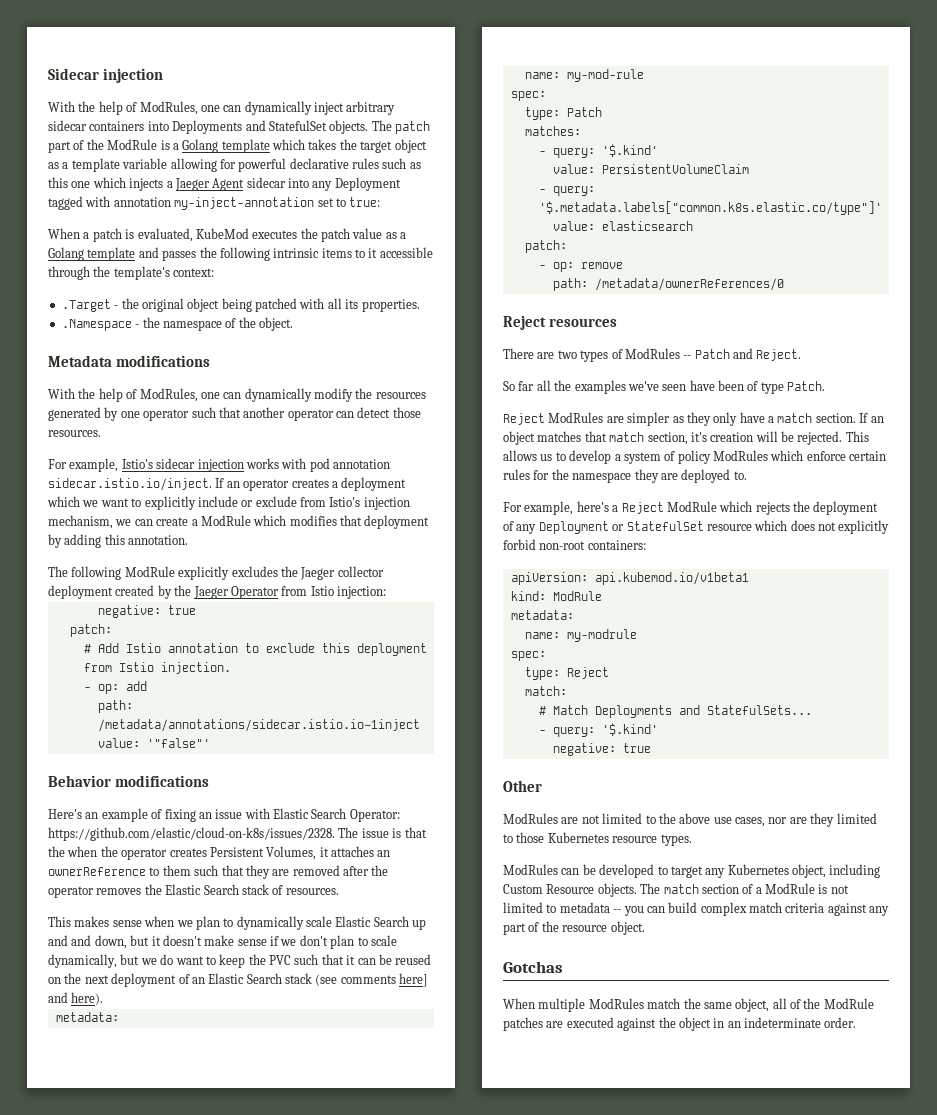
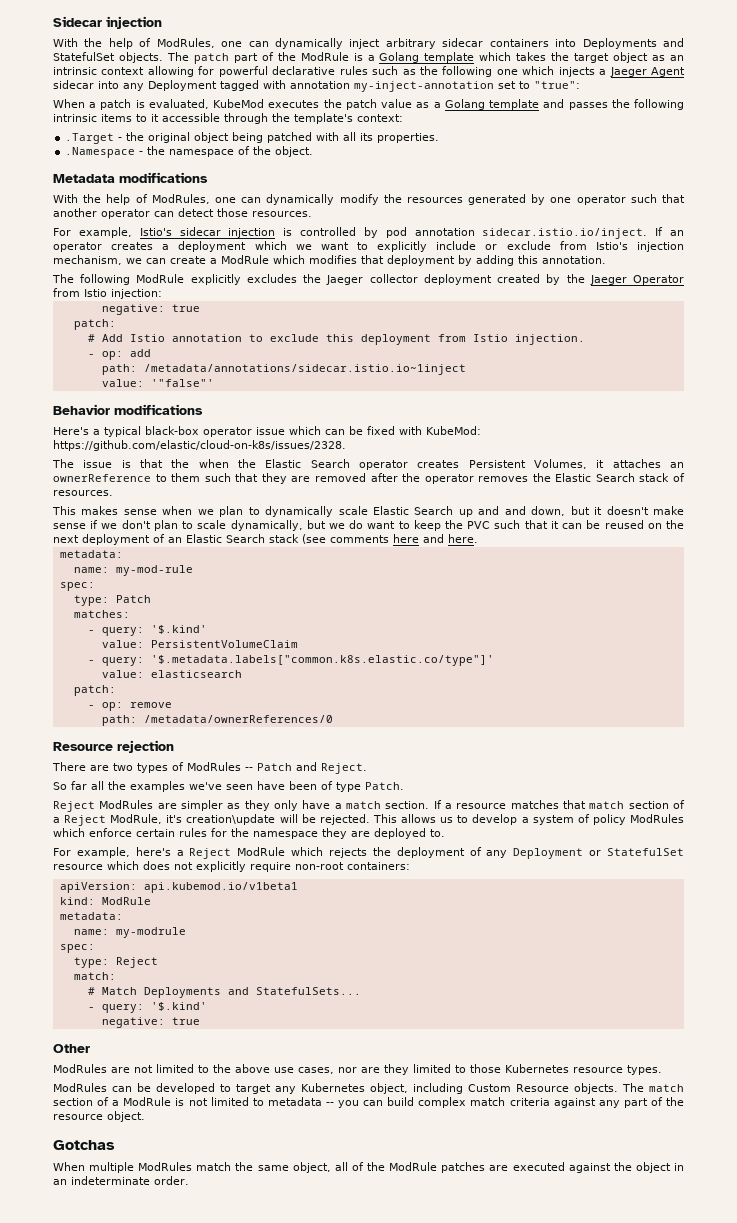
- The patch part of the ModRule is a Golang template which takes the target object as a template variable allowing for powerful declarative rules such as this one which injects a Jaeger Agent sidecar into any Deployment tagged with annotation my-inject-annotation set to true:
+ The patch part of the ModRule is a Golang template which takes the target object as an intrinsic context allowing for powerful declarative rules such as the following one which injects a Jaeger Agent sidecar into any Deployment tagged with annotation my-inject-annotation set to "true":
- For example, Istio's sidecar injection works with pod annotation sidecar.istio.io/inject. If an operator creates a deployment which we want to explicitly include or exclude from Istio's injection mechanism, we can create a ModRule which modifies that deployment by adding this annotation.
+ For example, Istio's sidecar injection is controlled by pod annotation sidecar.istio.io/inject. If an operator creates a deployment which we want to explicitly include or exclude from Istio's injection mechanism, we can create a ModRule which modifies that deployment by adding this annotation.
- Here's an example of fixing an issue with Elastic Search Operator: https://github.com/elastic/cloud-on-k8s/issues/2328. The issue is that the when the operator creates Persistent Volumes, it attaches an ownerReference to them such that they are removed after the operator removes the Elastic Search stack of resources.
+ Here's a typical black-box operator issue which can be fixed with KubeMod: https://github.com/elastic/cloud-on-k8s/issues/2328.
+ The issue is that the when the Elastic Search operator creates Persistent Volumes, it attaches an ownerReference to them such that they are removed after the operator removes the Elastic Search stack of resources.
- This makes sense when we plan to dynamically scale Elastic Search up and and down, but it doesn't make sense if we don't plan to scale dynamically, but we do want to keep the PVC such that it can be reused on the next deployment of an Elastic Search stack (see comments here] and here).
+ This makes sense when we plan to dynamically scale Elastic Search up and and down, but it doesn't make sense if we don't plan to scale dynamically, but we do want to keep the PVC such that it can be reused on the next deployment of an Elastic Search stack (see comments here and here.
- Reject resources
+ Resource rejection
- If an object matches that match section, it's creation will be rejected.
+ If a resource matches that match section of a Reject ModRule, it's creation\update will be rejected.
- For example, here's a Reject ModRule which rejects the deployment of any Deployment or StatefulSet resource which does not explicitly forbid non-root containers:
+ For example, here's a Reject ModRule which rejects the deployment of any Deployment or StatefulSet resource which does not explicitly require non-root containers:

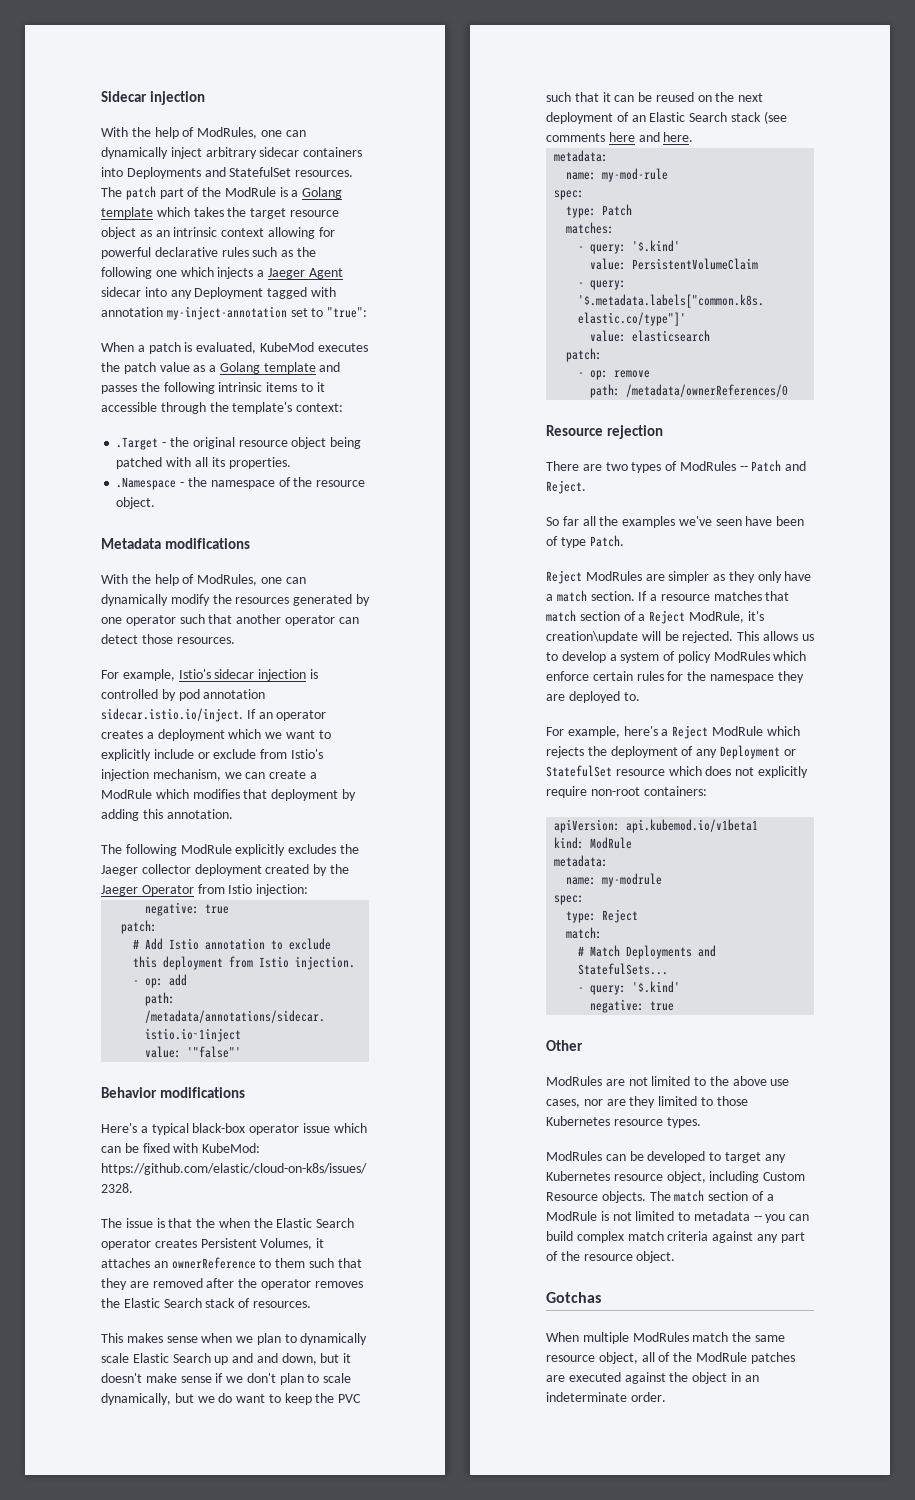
- With the help of ModRules, one can dynamically inject arbitrary sidecar containers into Deployments and StatefulSet objects.
+ With the help of ModRules, one can dynamically inject arbitrary sidecar containers into Deployments and StatefulSet resources.
- The patch part of the ModRule is a Golang template which takes the target object as an intrinsic context allowing for powerful declarative rules such as the following one which injects a Jaeger Agent sidecar into any Deployment tagged with annotation my-inject-annotation set to "true":
+ The patch part of the ModRule is a Golang template which takes the target resource object as an intrinsic context allowing for powerful declarative rules such as the following one which injects a Jaeger Agent sidecar into any Deployment tagged with annotation my-inject-annotation set to "true":
- .Target - the original object being patched with all its properties.
+ .Target - the original resource object being patched with all its properties.
- .Namespace - the namespace of the object.
+ .Namespace - the namespace of the resource object.
- ModRules can be developed to target any Kubernetes object, including Custom Resource objects.
+ ModRules can be developed to target any Kubernetes resource object, including Custom Resource objects.
- When multiple ModRules match the same object, all of the ModRule patches are executed against the object in an indeterminate order.
+ When multiple ModRules match the same resource object, all of the ModRule patches are executed against the object in an indeterminate order.

